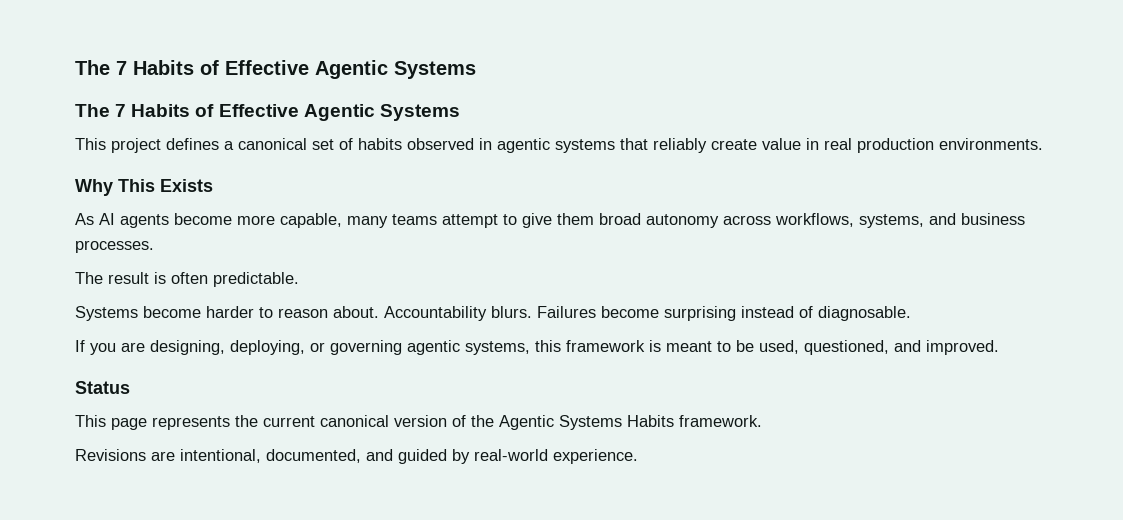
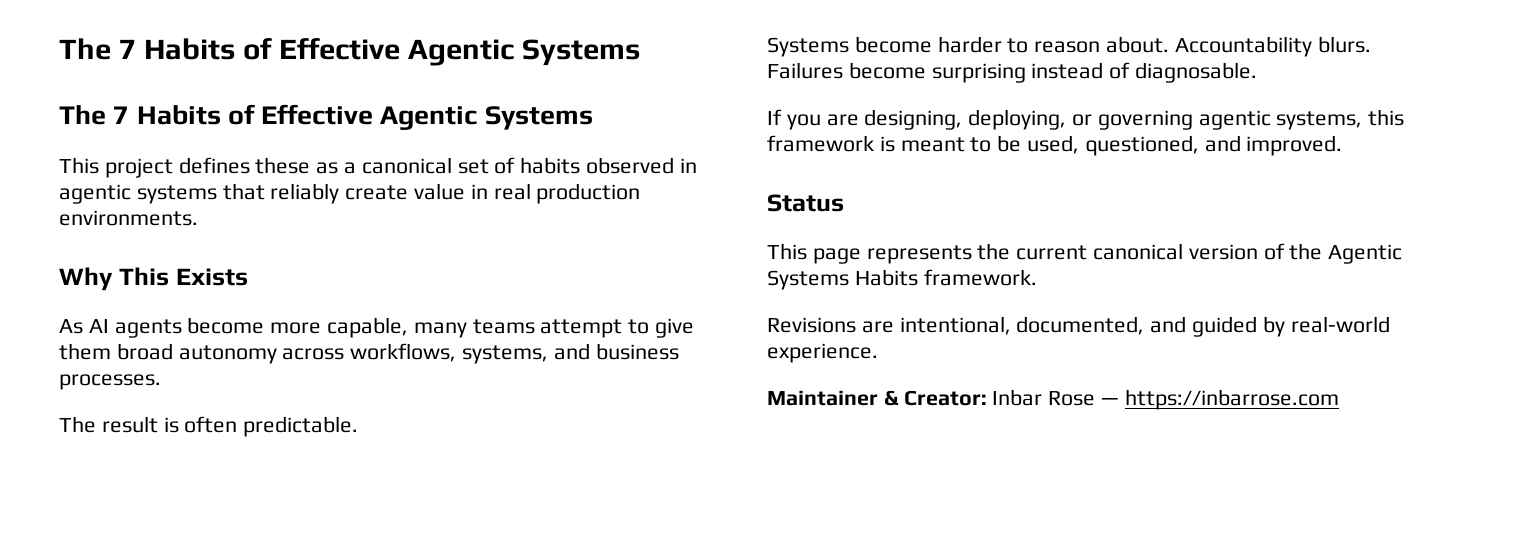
- This project defines a canonical set of habits observed in agentic systems that reliably create value in real production environments.
+ This project defines these as a canonical set of habits observed in agentic systems that reliably create value in real production environments.
+ Maintainer & Creator: Inbar Rose — https://inbarrose.com

